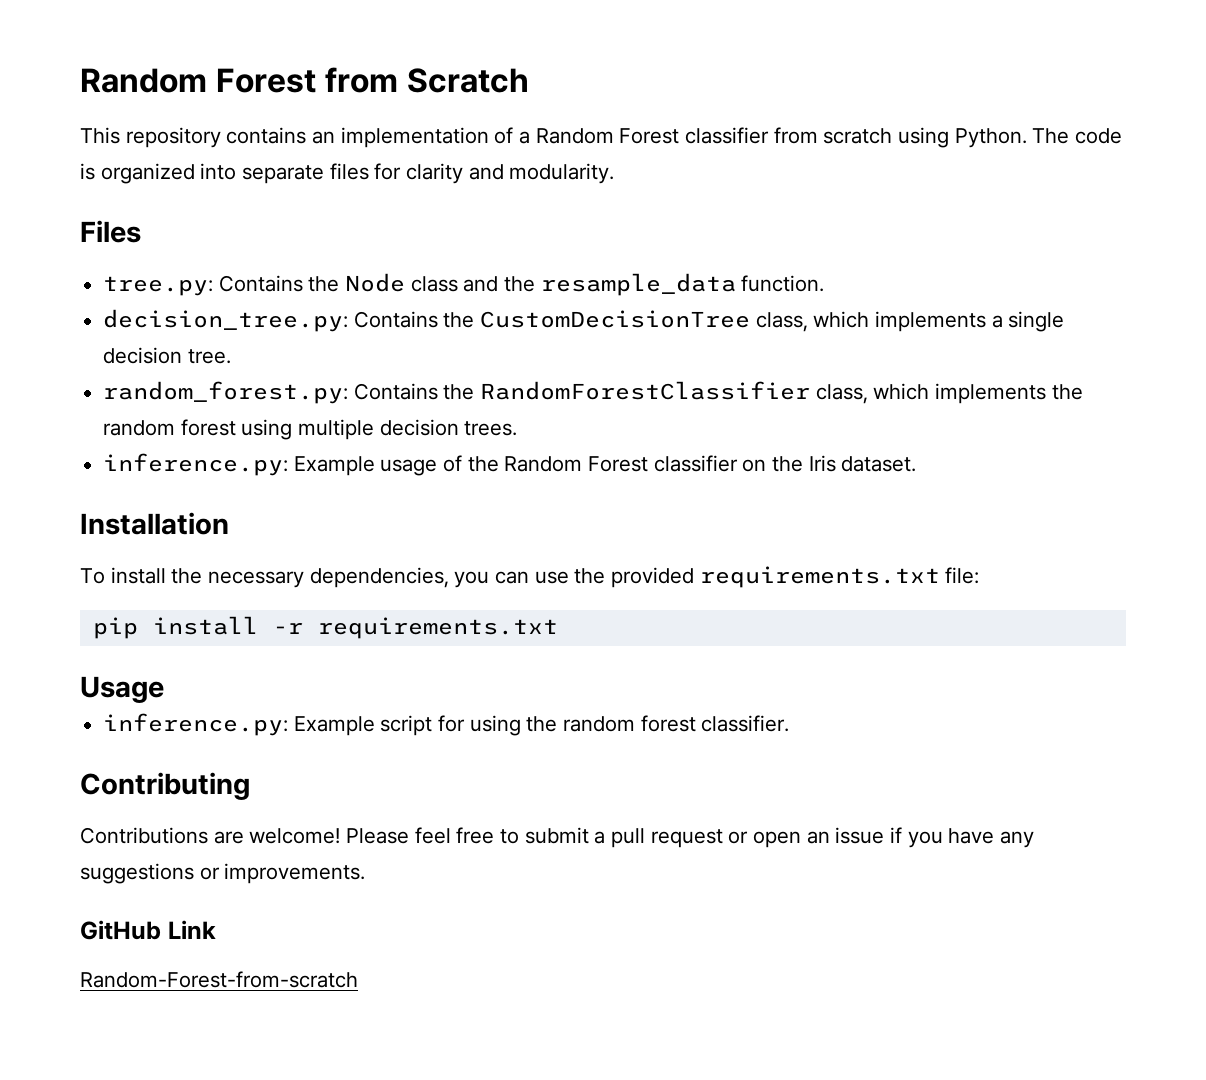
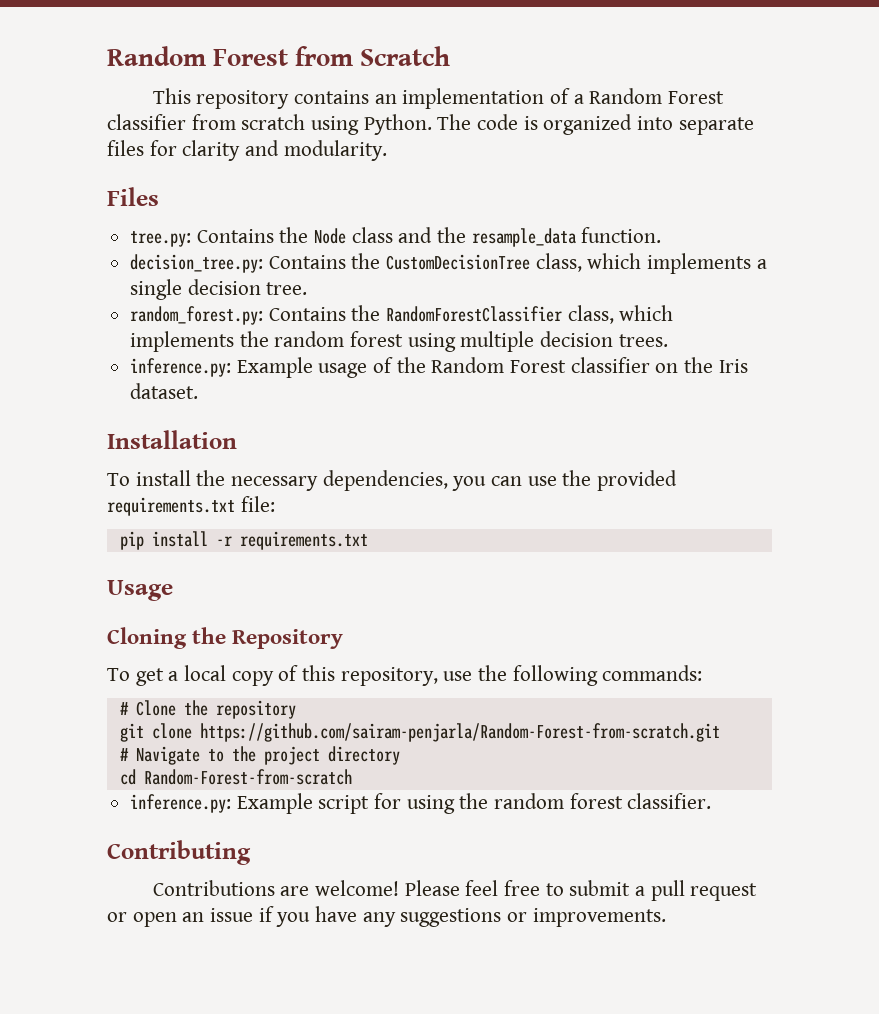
+ Cloning the Repository
+ To get a local copy of this repository, use the following commands:
+ # Clone the repository
+ git clone https://github.com/sairam-penjarla/Random-Forest-from-scratch.git
+ # Navigate to the project directory
+ cd Random-Forest-from-scratch
- GitHub Link
- Random-Forest-from-scratch

